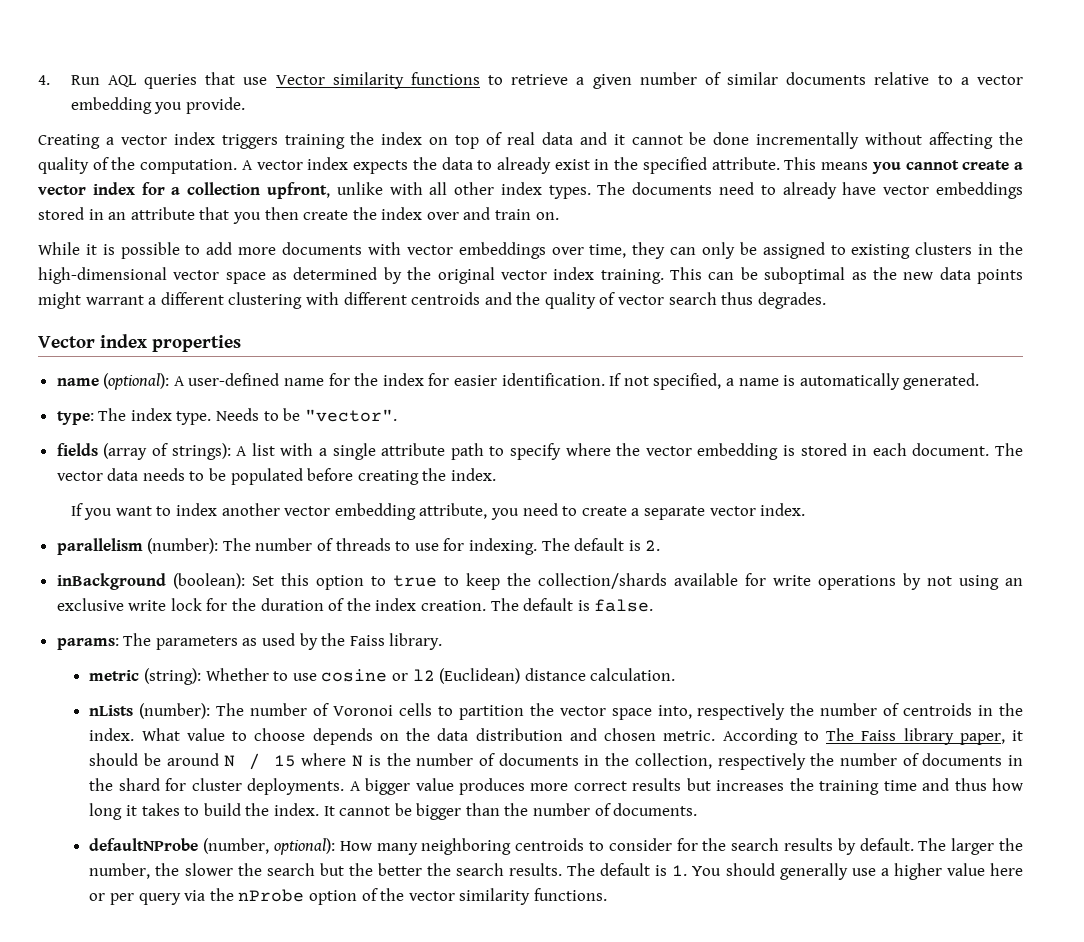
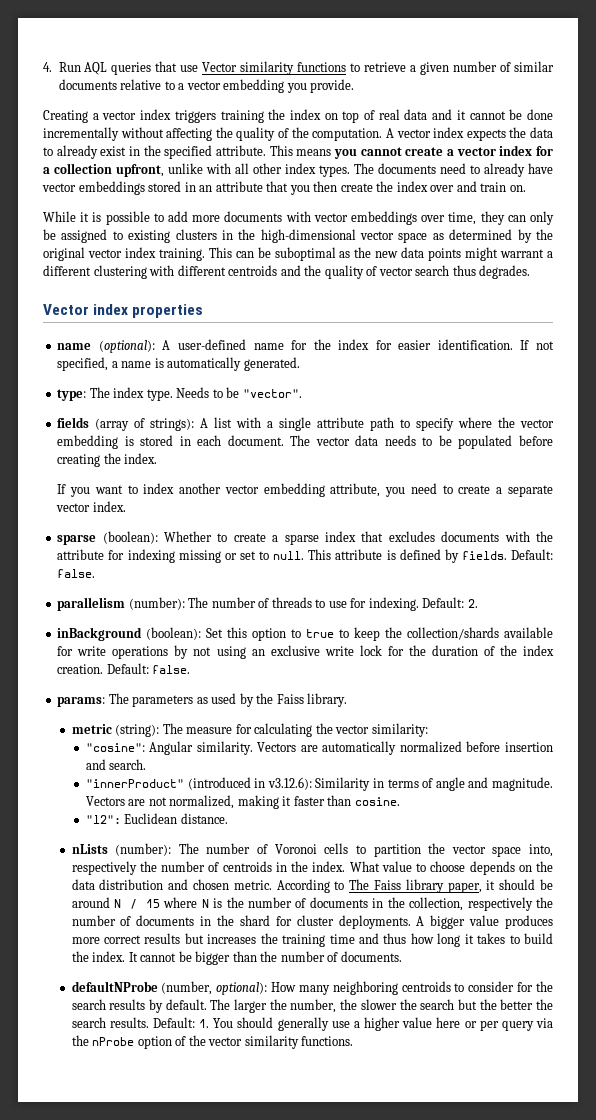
+ sparse (boolean): Whether to create a sparse index that excludes documents with the attribute for indexing missing or set to null. This attribute is defined by fields. Default: false.
- The default is 2.
+ Default: 2.
- inBackground (boolean): Set this option to true to keep the collection/shards available for write operations by not using an exclusive write lock for the duration of the index creation. The default is false.
+ inBackground (boolean): Set this option to true to keep the collection/shards available for write operations by not using an exclusive write lock for the duration of the index creation. Default: false.
- metric (string): Whether to use cosine or l2 (Euclidean) distance calculation.
+ metric (string): The measure for calculating the vector similarity:
+ "cosine": Angular similarity. Vectors are automatically normalized before insertion and search.
+ "innerProduct" (introduced in v3.12.6): Similarity in terms of angle and magnitude. Vectors are not normalized, making it faster than cosine.
+ "l2": Euclidean distance.
- The default is 1. You should generally use a higher value here or per query via the nProbe option of the vector similarity functions.
+ Default: 1. You should generally use a higher value here or per query via the nProbe option of the vector similarity functions.

